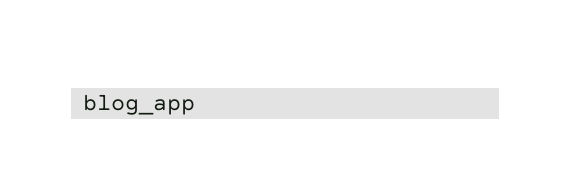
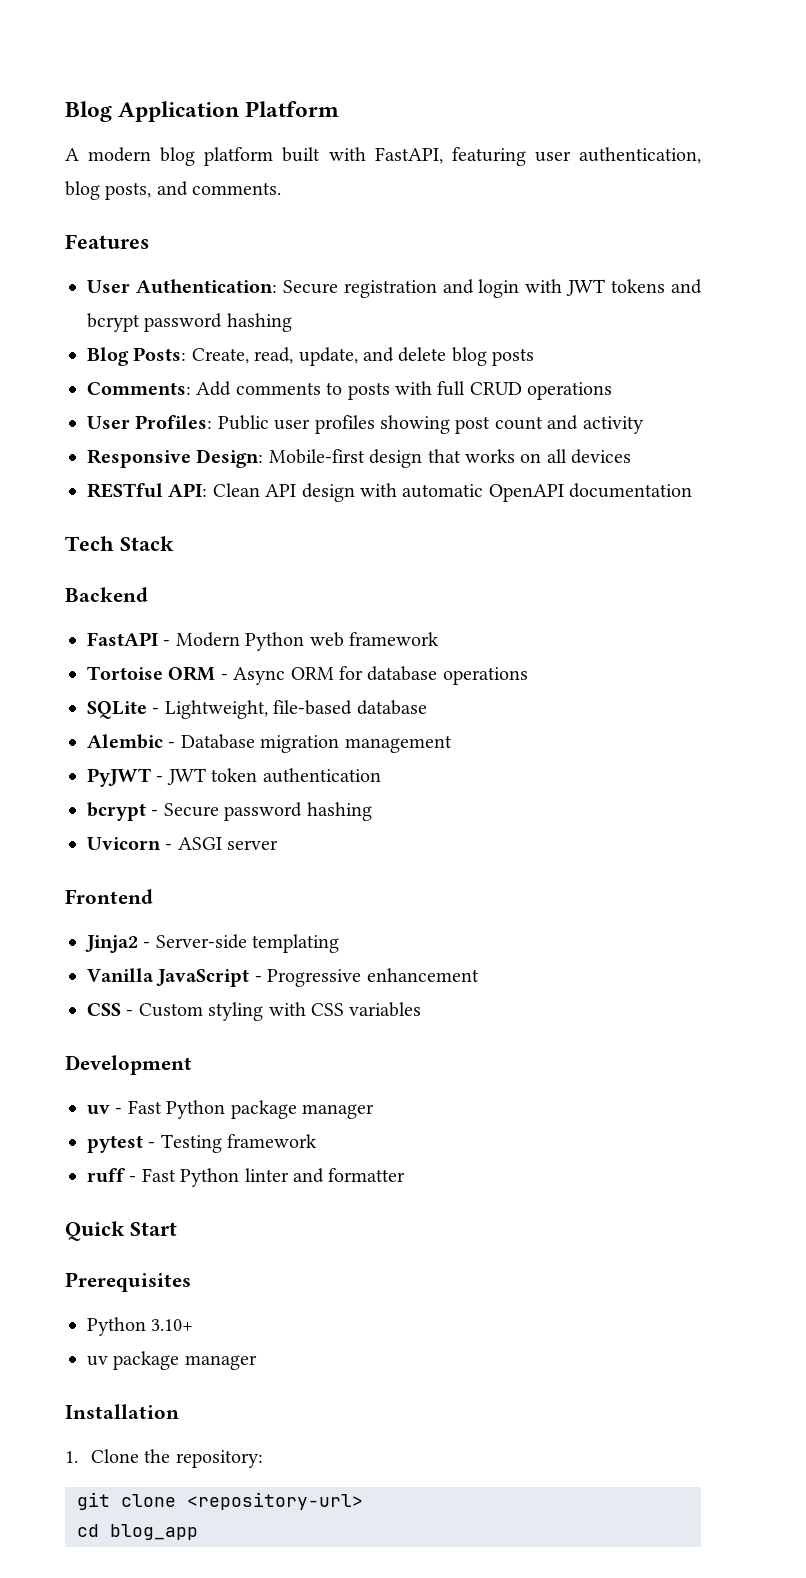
- blog_app
+ Blog Application Platform
+ A modern blog platform built with FastAPI, featuring user authentication, blog posts, and comments.
+ Features
+ User Authentication: Secure registration and login with JWT tokens and bcrypt password hashing
+ Blog Posts: Create, read, update, and delete blog posts
+ Comments: Add comments to posts with full CRUD operations
+ User Profiles: Public user profiles showing post count and activity
+ Responsive Design: Mobile-first design that works on all devices
+ RESTful API: Clean API design with automatic OpenAPI documentation
+ Tech Stack
+ Backend
+ FastAPI - Modern Python web framework
+ Tortoise ORM - Async ORM for database operations
+ SQLite - Lightweight, file-based database
+ Alembic - Database migration management
+ PyJWT - JWT token authentication
+ bcrypt - Secure password hashing
+ Uvicorn - ASGI server
+ Frontend
+ Jinja2 - Server-side templating
+ Vanilla JavaScript - Progressive enhancement
+ CSS - Custom styling with CSS variables
+ Development
+ uv - Fast Python package manager
+ pytest - Testing framework
+ ruff - Fast Python linter and formatter
+ Quick Start
+ Prerequisites
+ Python 3.10+
+ uv package manager
+ Installation
+ 1. Clone the repository:
+ git clone <repository-url>
+ cd blog_app

